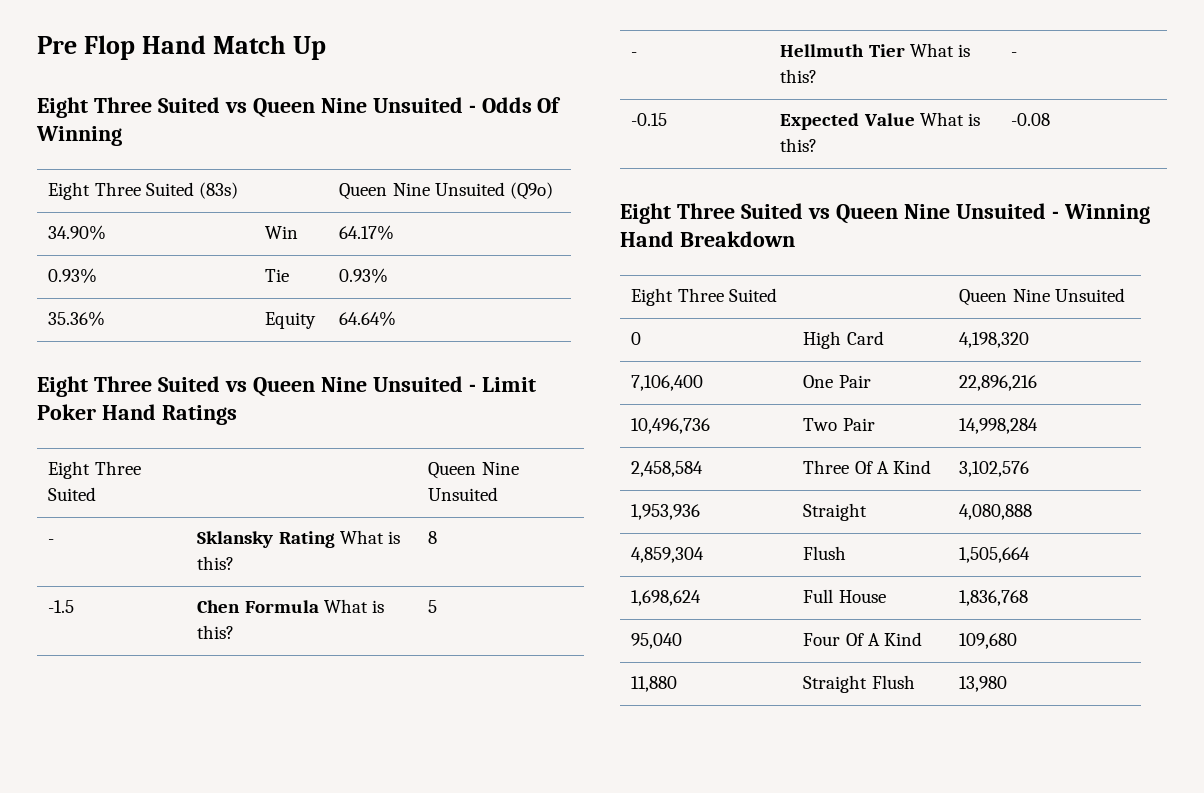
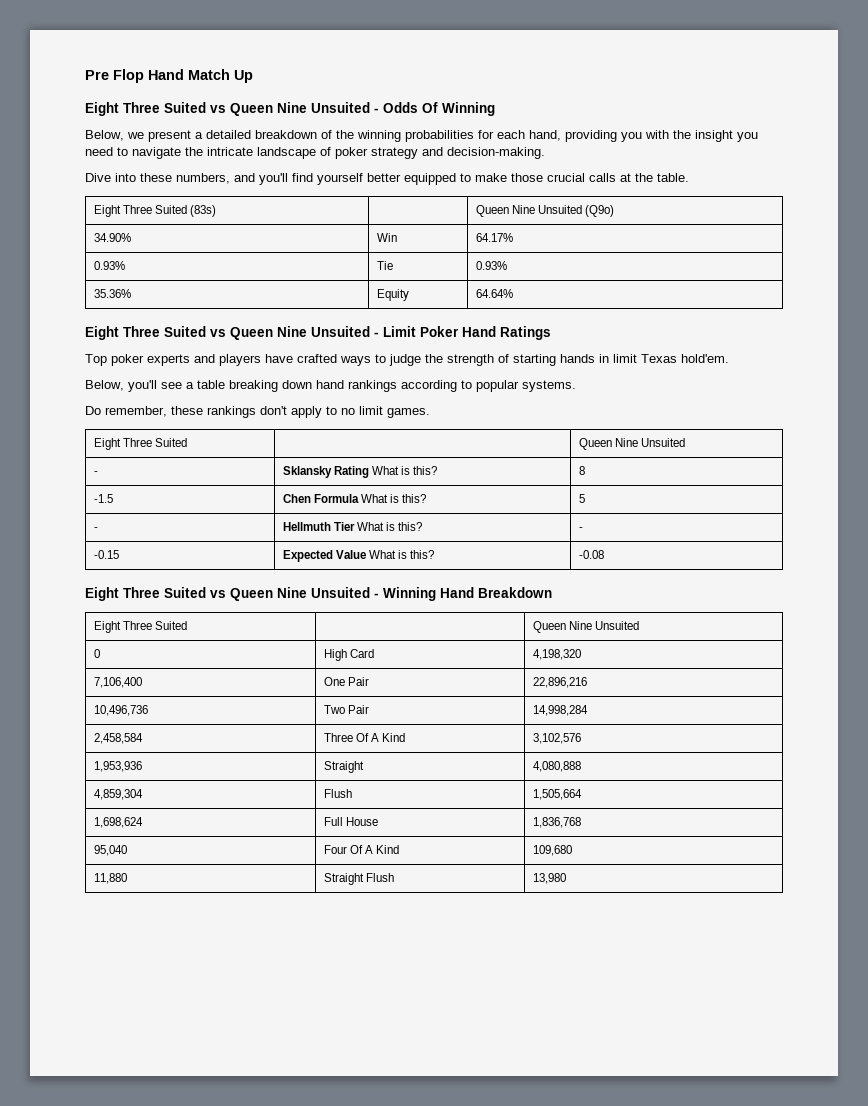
+ Below, we present a detailed breakdown of the winning probabilities for each hand, providing you with the insight you need to navigate the intricate landscape of poker strategy and decision-making.
+ Dive into these numbers, and you'll find yourself better equipped to make those crucial calls at the table.
+ Top poker experts and players have crafted ways to judge the strength of starting hands in limit Texas hold'em.
+ Below, you'll see a table breaking down hand rankings according to popular systems.
+ Do remember, these rankings don't apply to no limit games.

